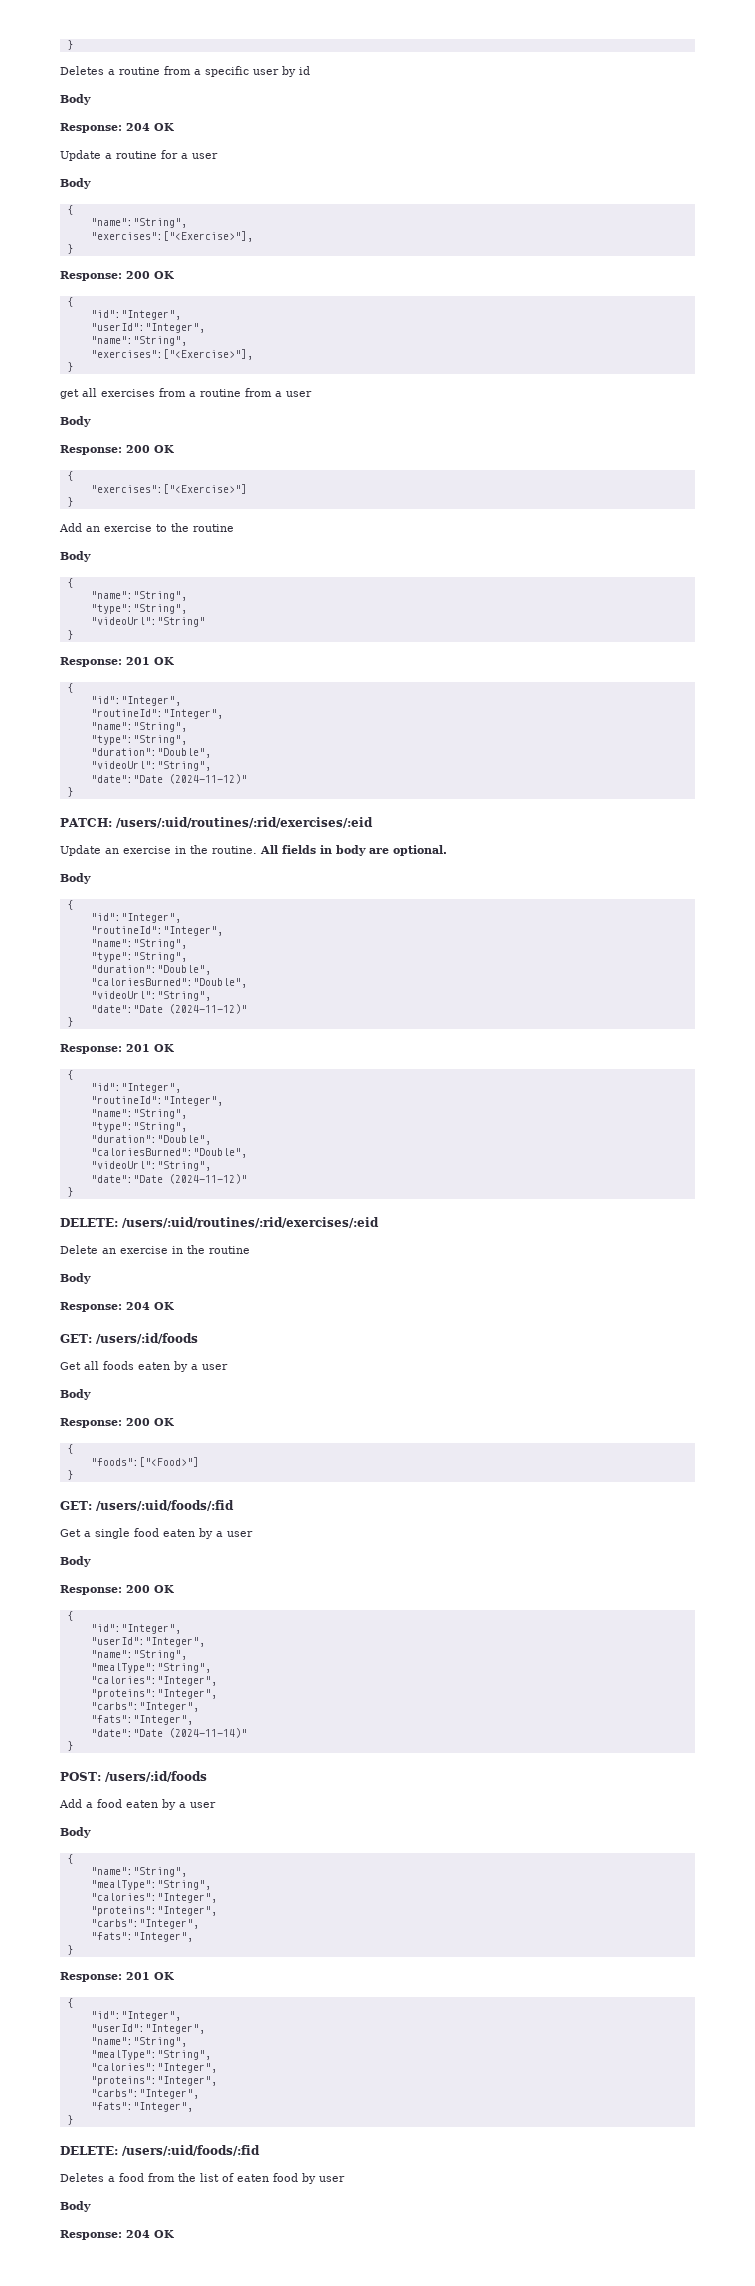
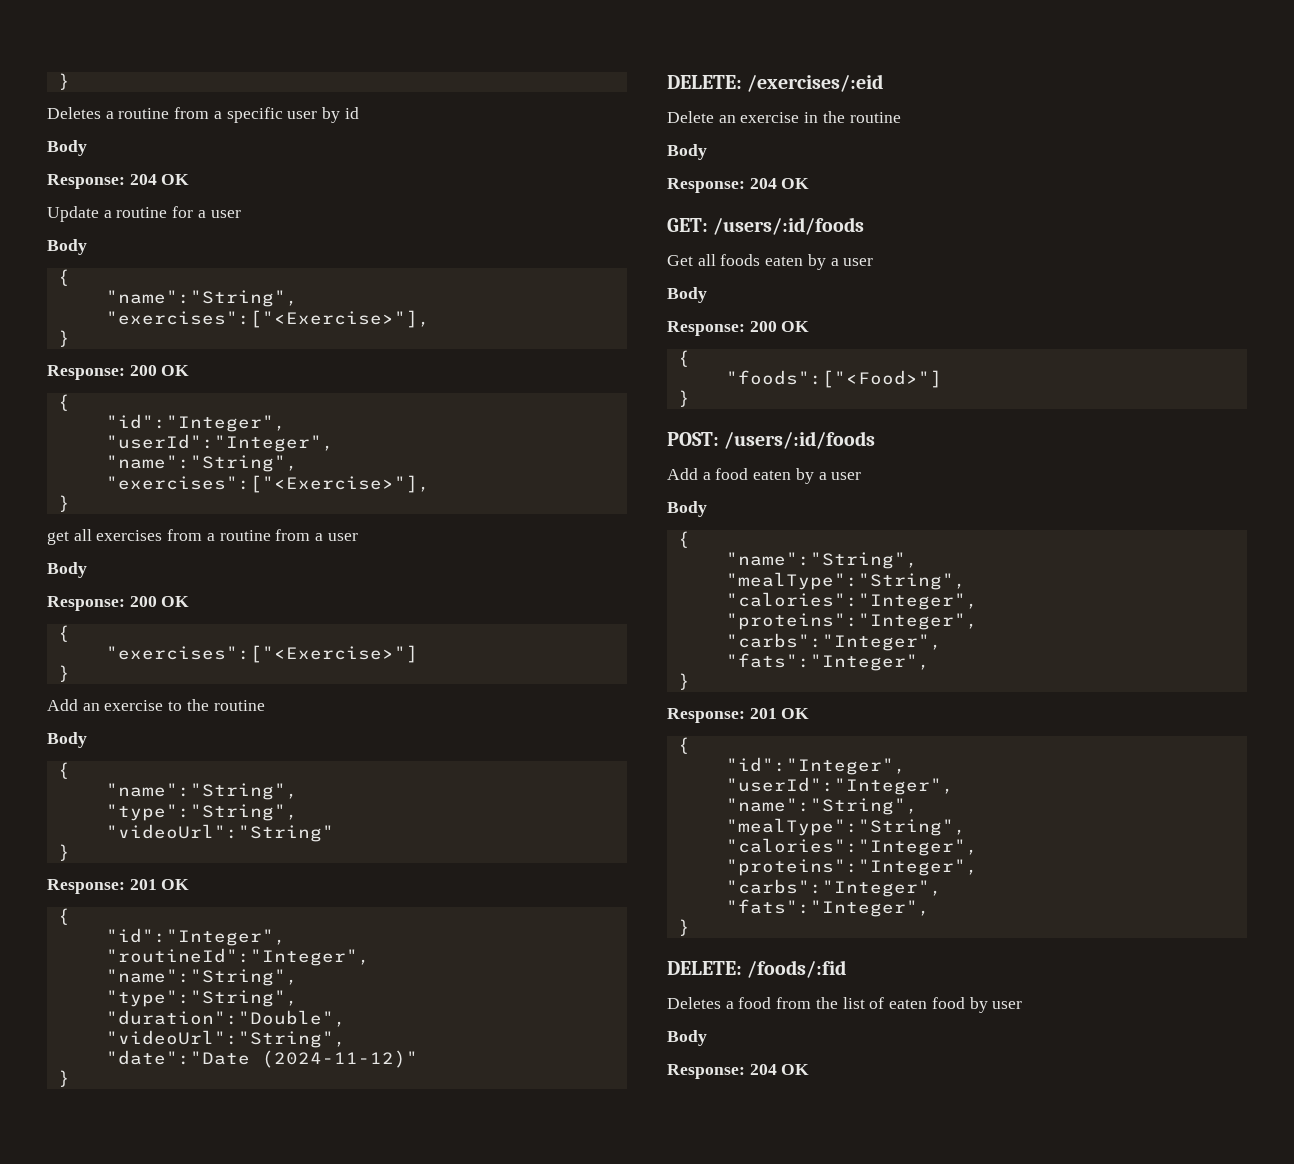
- PATCH: /users/:uid/routines/:rid/exercises/:eid
- Update an exercise in the routine. All fields in body are optional.
- Body
- {
- "id":"Integer",
- "routineId":"Integer",
- "name":"String",
- "type":"String",
- "duration":"Double",
- "caloriesBurned":"Double",
- "videoUrl":"String",
- "date":"Date (2024-11-12)"
- }
- Response: 201 OK
- {
- "id":"Integer",
- "routineId":"Integer",
- "name":"String",
- "type":"String",
- "duration":"Double",
- "caloriesBurned":"Double",
- "videoUrl":"String",
- "date":"Date (2024-11-12)"
- }
- DELETE: /users/:uid/routines/:rid/exercises/:eid
+ DELETE: /exercises/:eid
- GET: /users/:uid/foods/:fid
- Get a single food eaten by a user
- Body
- Response: 200 OK
- {
- "id":"Integer",
- "userId":"Integer",
- "name":"String",
- "mealType":"String",
- "calories":"Integer",
- "proteins":"Integer",
- "carbs":"Integer",
- "fats":"Integer",
- "date":"Date (2024-11-14)"
- }
- DELETE: /users/:uid/foods/:fid
+ DELETE: /foods/:fid

